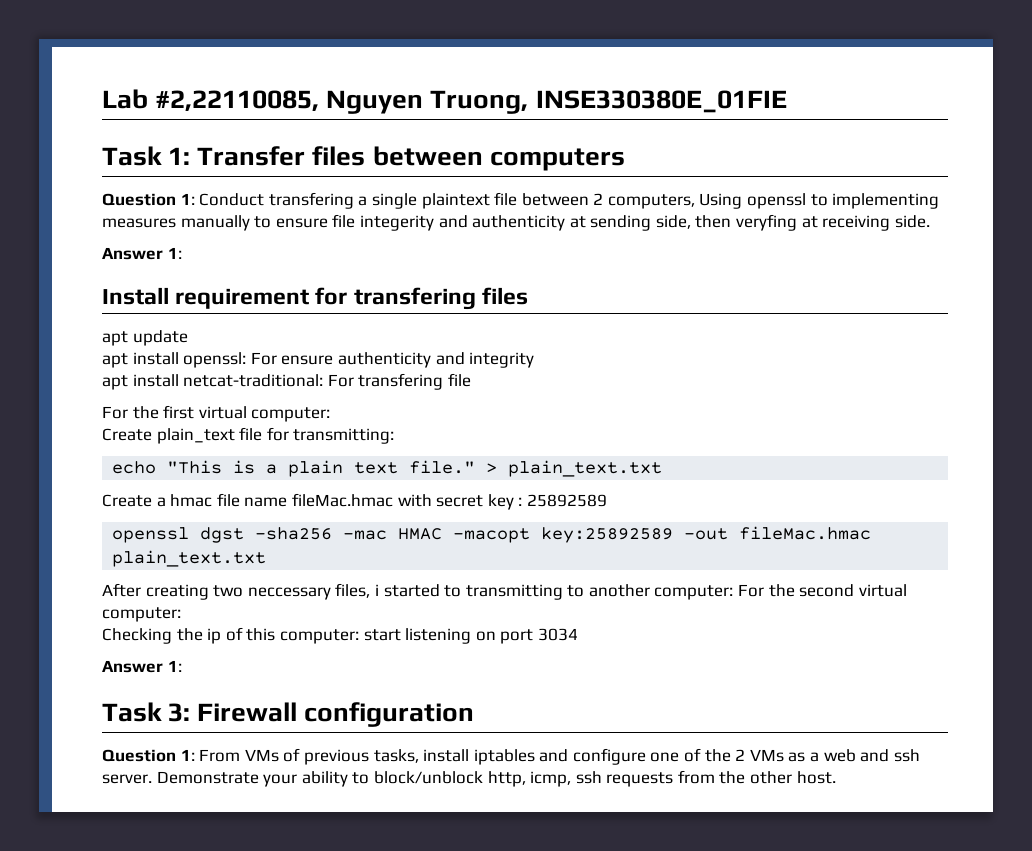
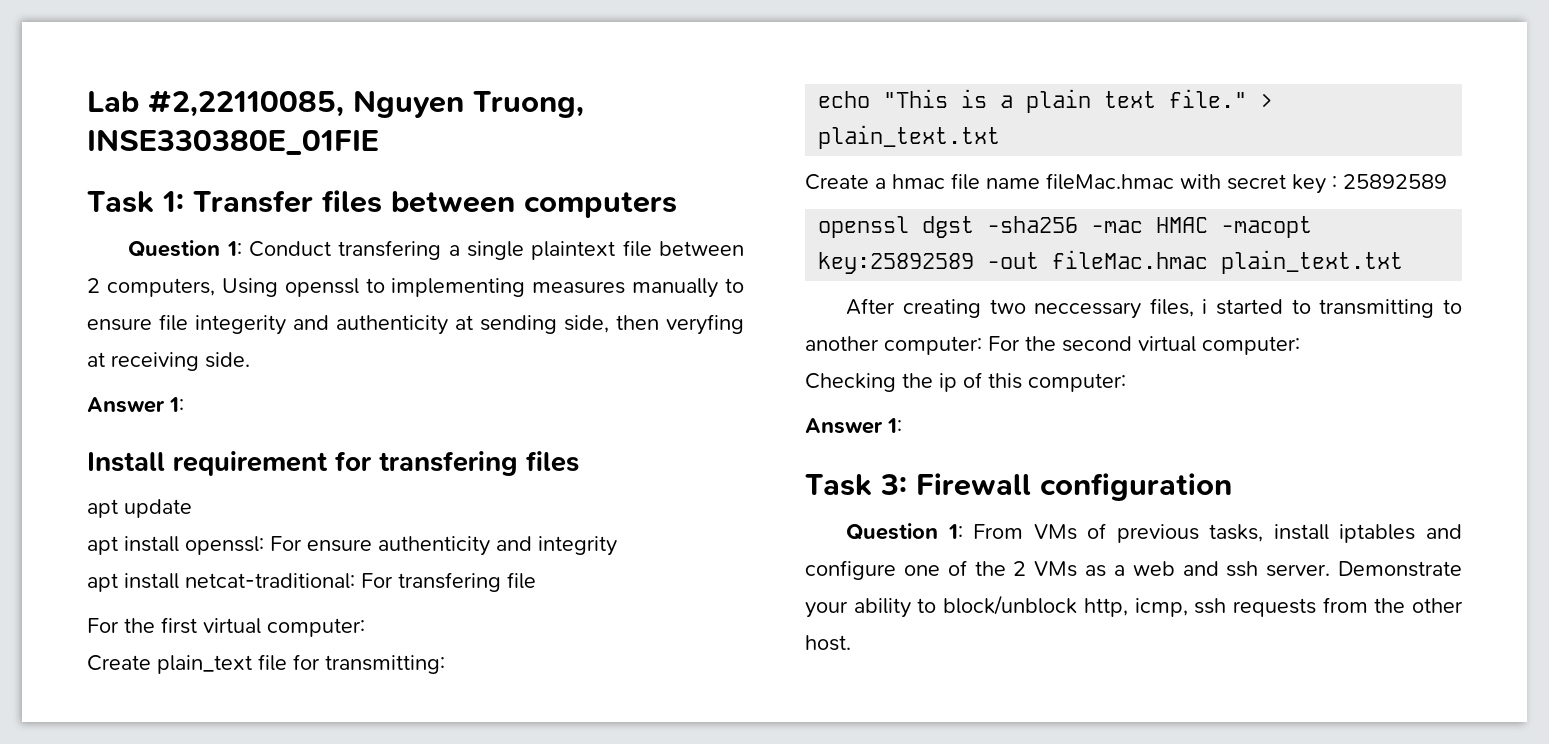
- Checking the ip of this computer: start listening on port 3034
+ Checking the ip of this computer:

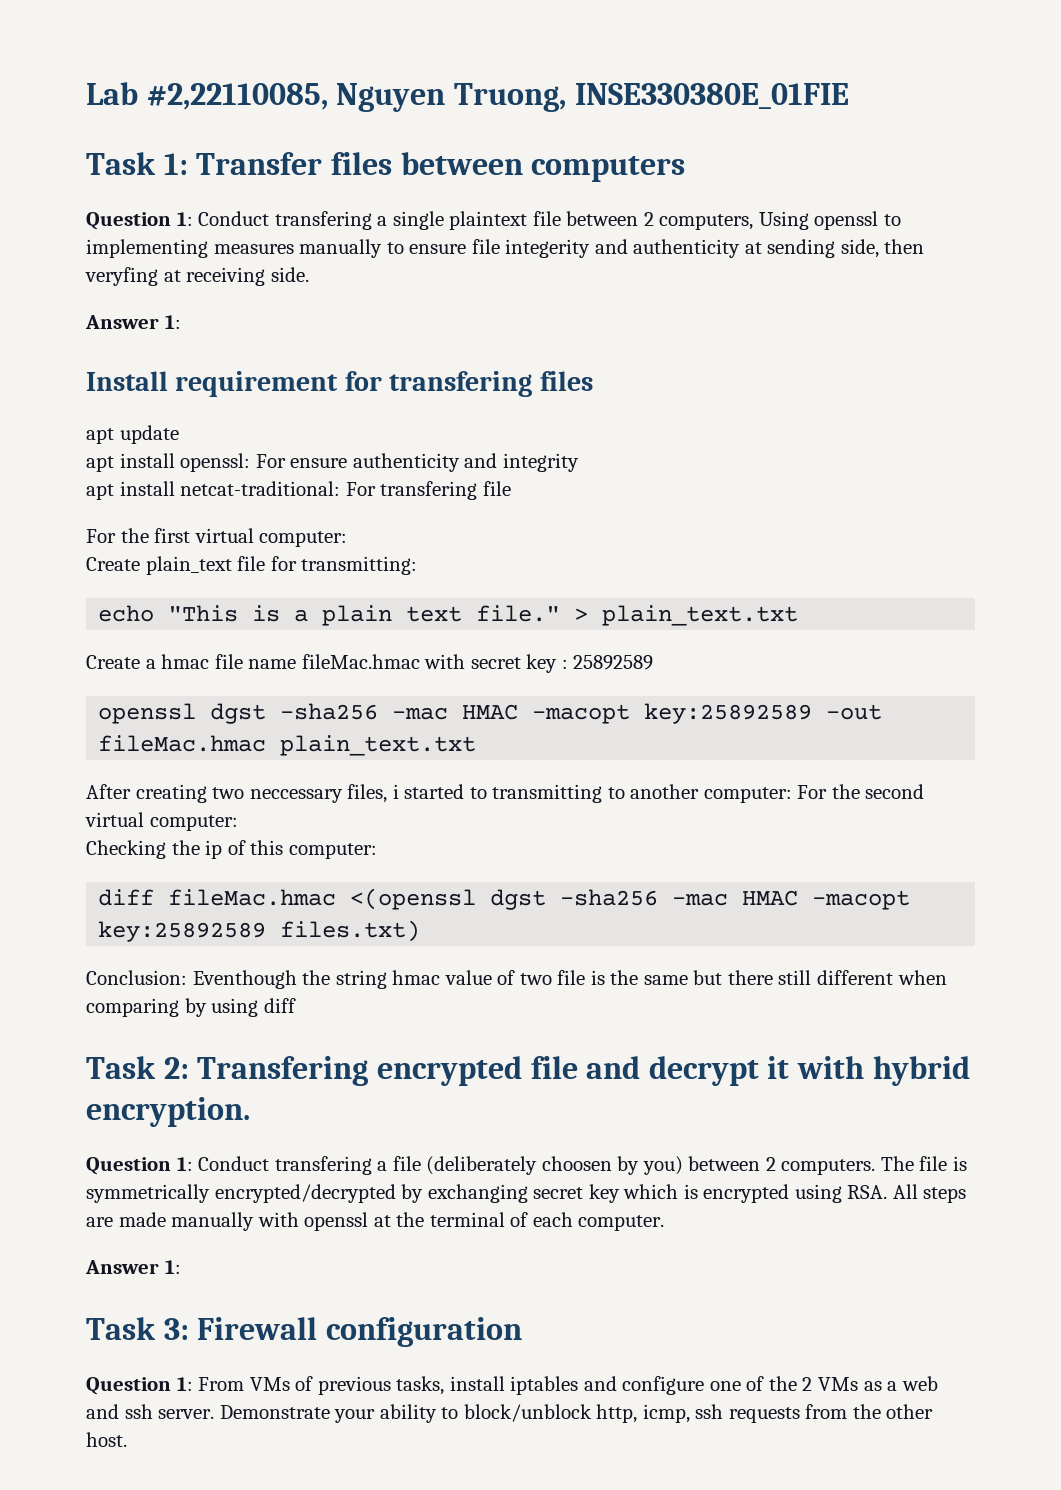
+ diff fileMac.hmac <(openssl dgst -sha256 -mac HMAC -macopt key:25892589 files.txt)
+ Conclusion: Eventhough the string hmac value of two file is the same but there still different when comparing by using diff
+ Task 2: Transfering encrypted file and decrypt it with hybrid encryption.
+ Question 1: Conduct transfering a file (deliberately choosen by you) between 2 computers. The file is symmetrically encrypted/decrypted by exchanging secret key which is encrypted using RSA. All steps are made manually with openssl at the terminal of each computer.

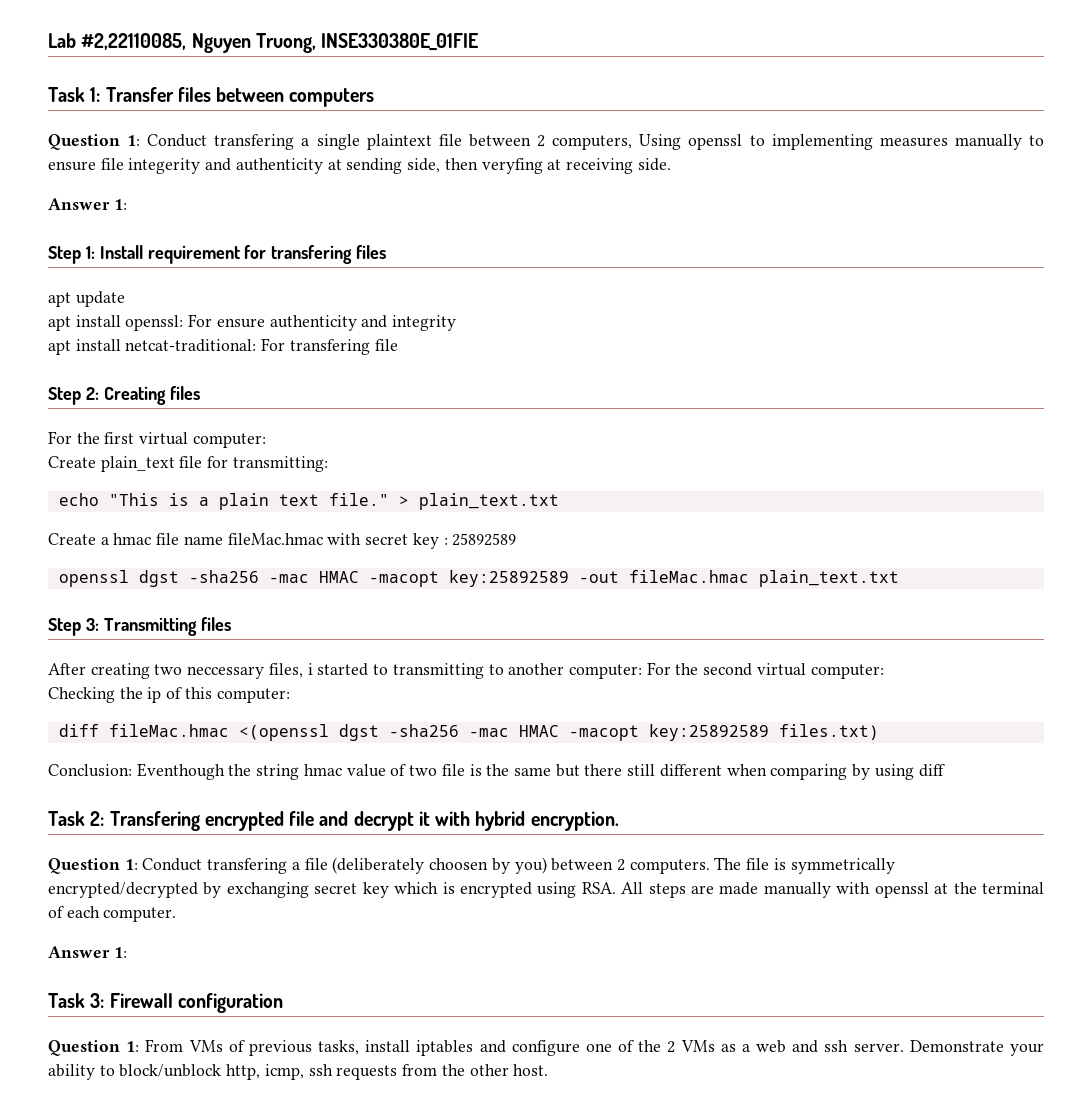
- Install requirement for transfering files
+ Step 1: Install requirement for transfering files
+ Step 2: Creating files
+ Step 3: Transmitting files

